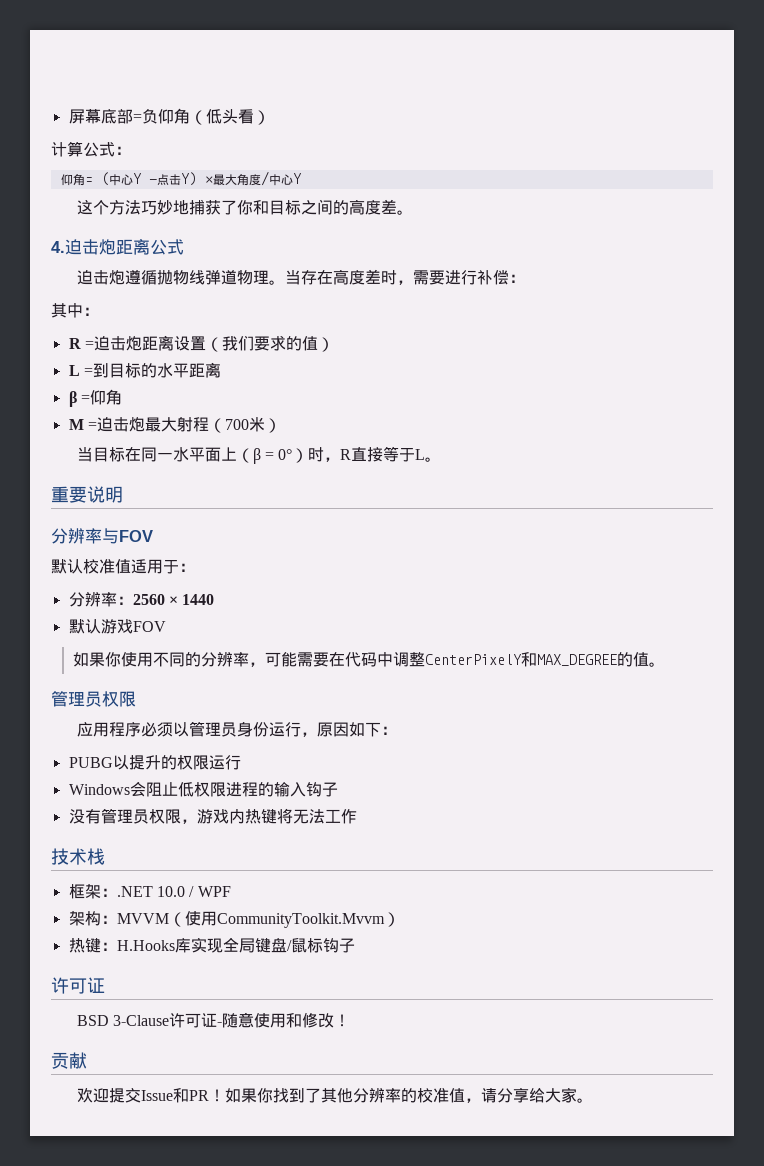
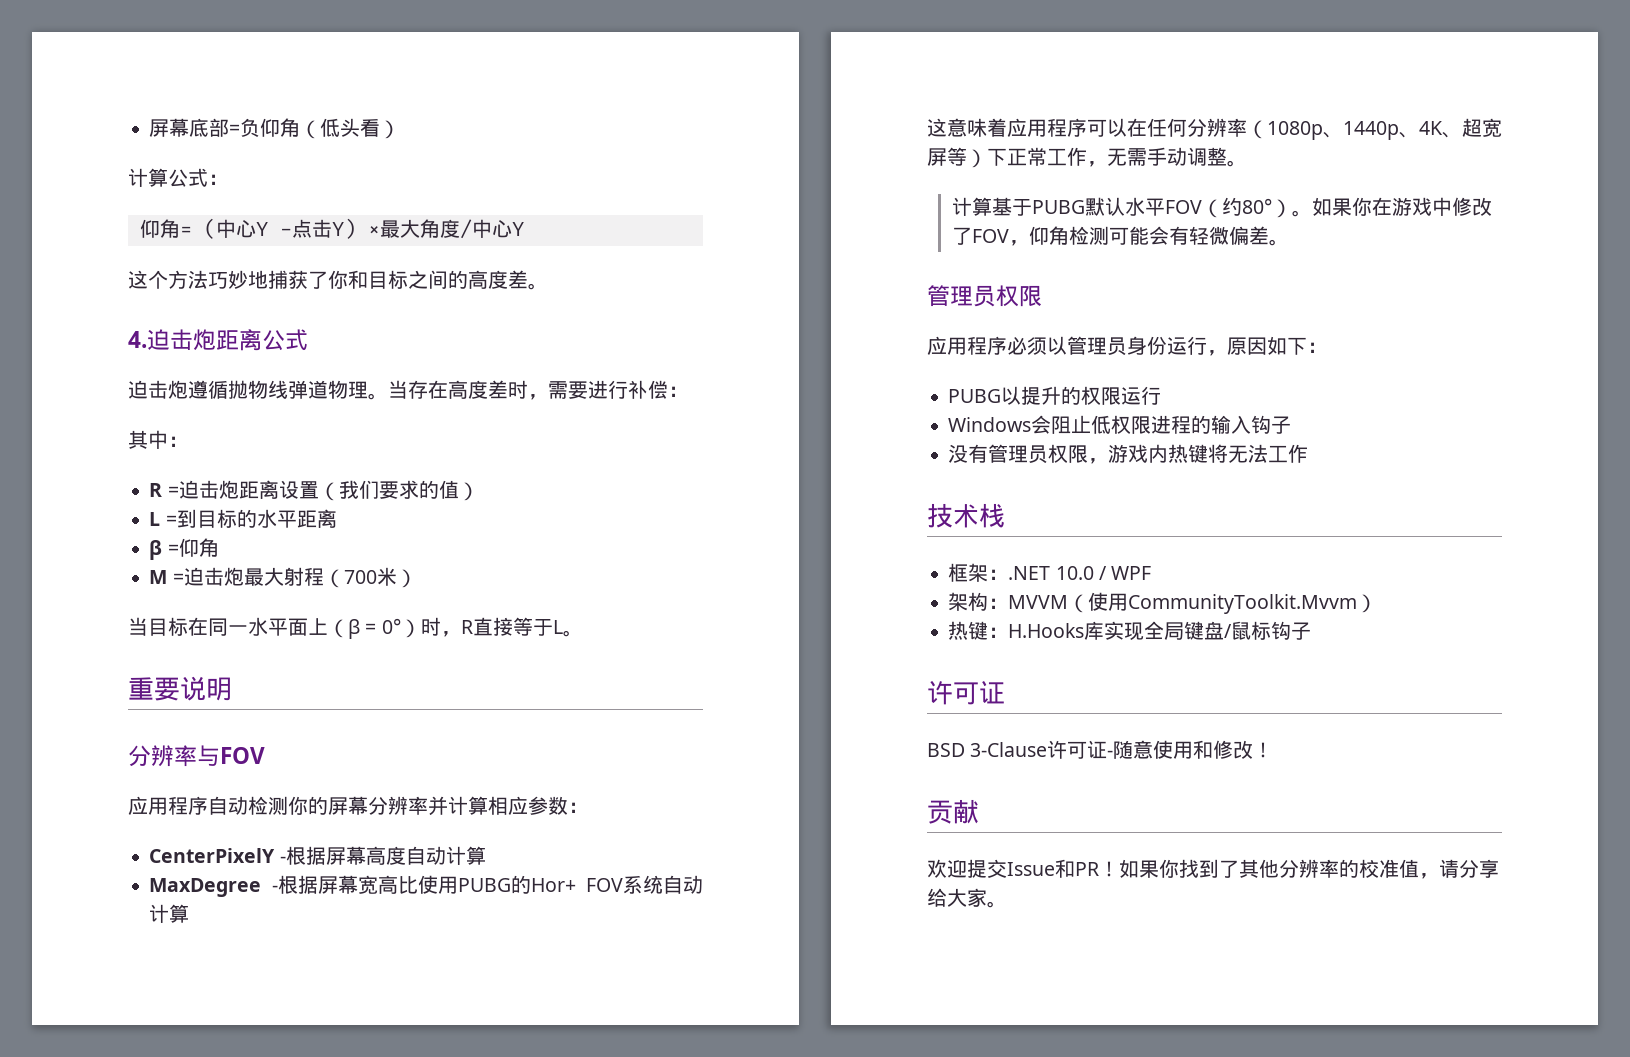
- 默认校准值适用于：
- 分辨率：2560 × 1440
- 默认游戏FOV
- 如果你使用不同的分辨率，可能需要在代码中调整CenterPixelY和MAX_DEGREE的值。
+ 应用程序自动检测你的屏幕分辨率并计算相应参数：
+ CenterPixelY -根据屏幕高度自动计算
+ MaxDegree -根据屏幕宽高比使用PUBG的Hor+ FOV系统自动计算
+ 这意味着应用程序可以在任何分辨率（1080p、1440p、4K、超宽屏等）下正常工作，无需手动调整。
+ 计算基于PUBG默认水平FOV（约80°）。如果你在游戏中修改了FOV，仰角检测可能会有轻微偏差。

